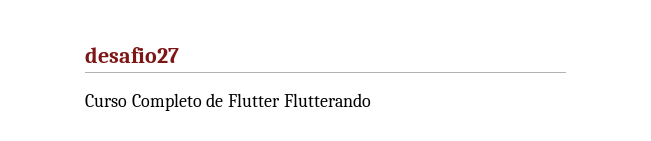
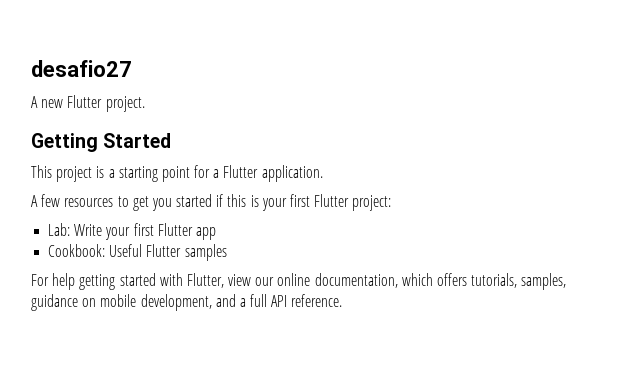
- Curso Completo de Flutter Flutterando
+ A new Flutter project.
+ Getting Started
+ This project is a starting point for a Flutter application.
+ A few resources to get you started if this is your first Flutter project:
+ Lab: Write your first Flutter app
+ Cookbook: Useful Flutter samples
+ For help getting started with Flutter, view our online documentation, which offers tutorials, samples, guidance on mobile development, and a full API reference.

